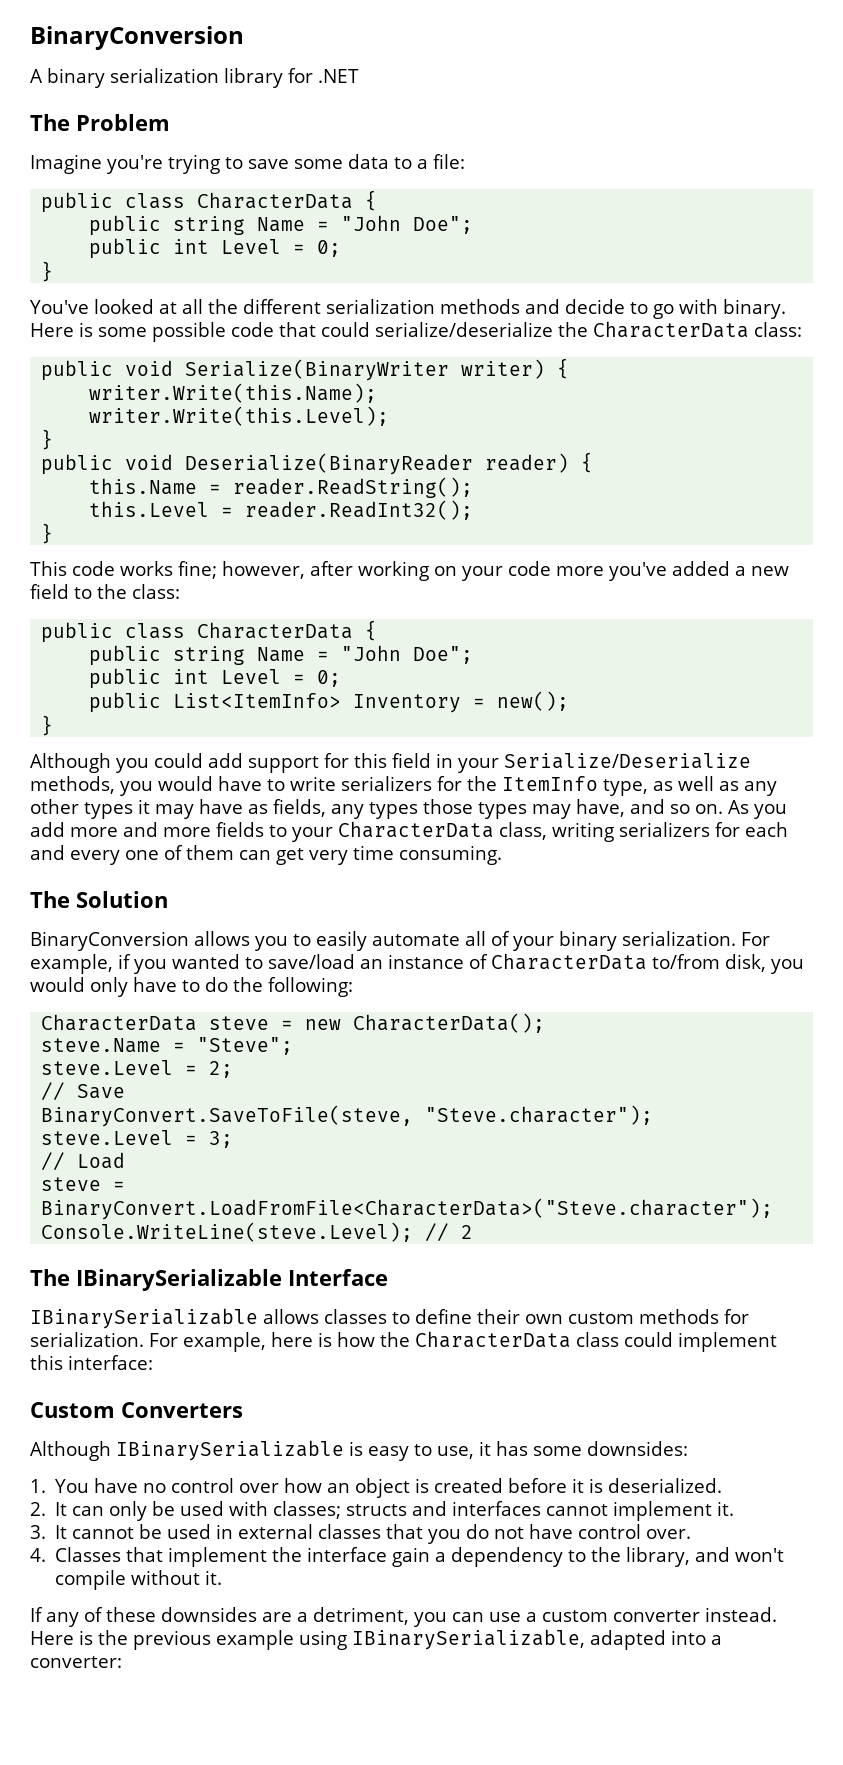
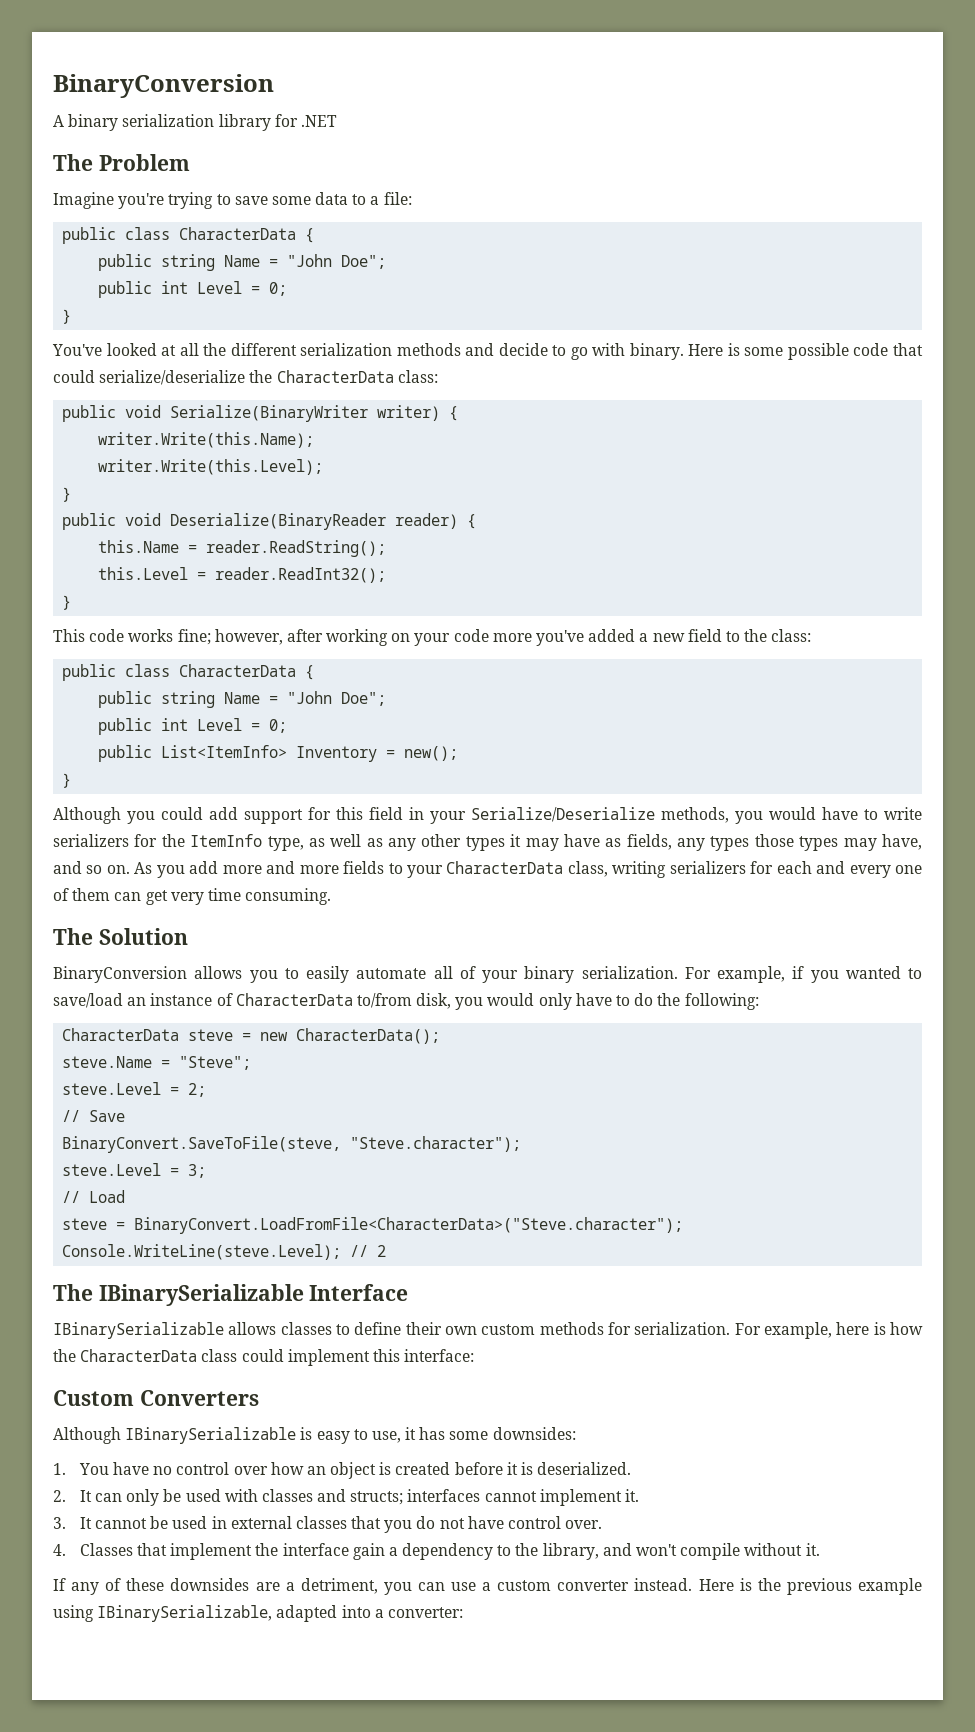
- 2. It can only be used with classes; structs and interfaces cannot implement it.
+ 2. It can only be used with classes and structs; interfaces cannot implement it.

